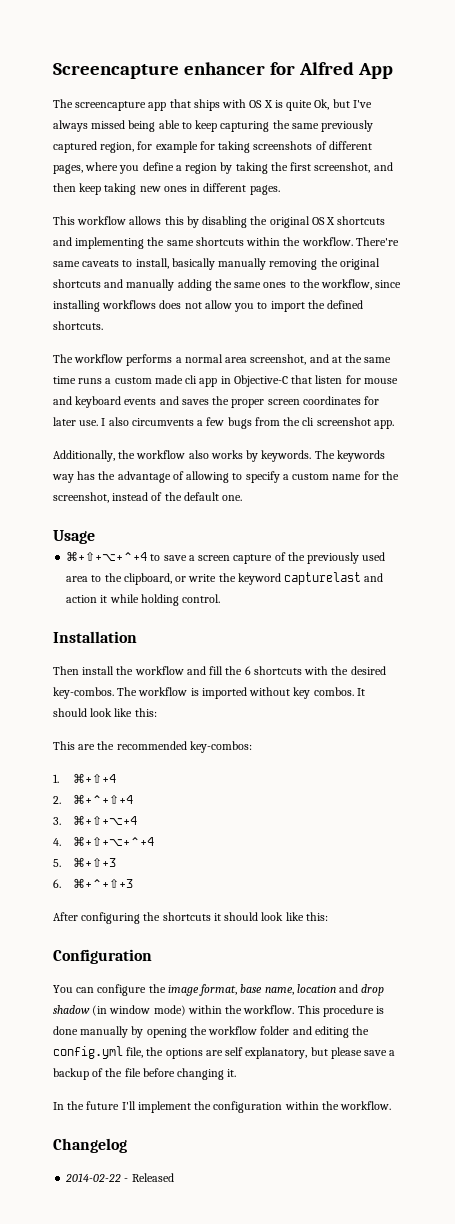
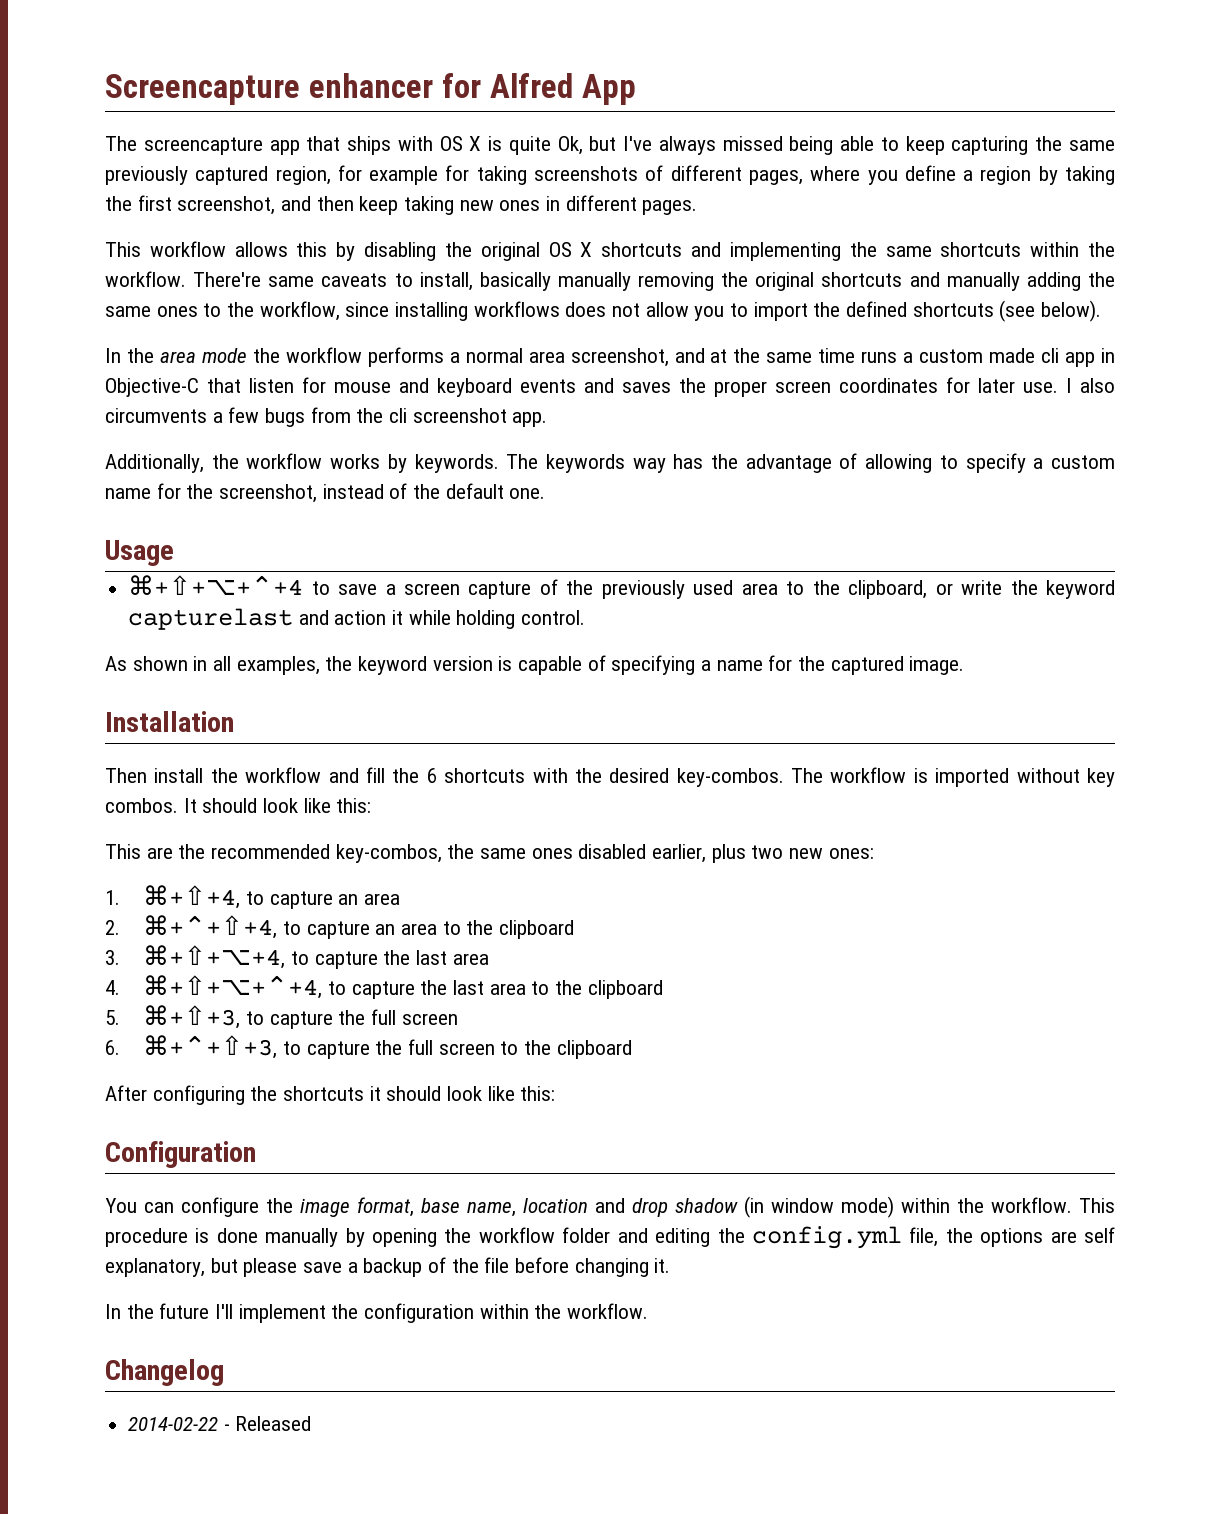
- There're same caveats to install, basically manually removing the original shortcuts and manually adding the same ones to the workflow, since installing workflows does not allow you to import the defined shortcuts.
- The workflow performs a normal area screenshot, and at the same time runs a custom made cli app in Objective-C that listen for mouse and keyboard events and saves the proper screen coordinates for later use.
+ There're same caveats to install, basically manually removing the original shortcuts and manually adding the same ones to the workflow, since installing workflows does not allow you to import the defined shortcuts (see below).
+ In the area mode the workflow performs a normal area screenshot, and at the same time runs a custom made cli app in Objective-C that listen for mouse and keyboard events and saves the proper screen coordinates for later use.
- Additionally, the workflow also works by keywords.
+ Additionally, the workflow works by keywords.
+ As shown in all examples, the keyword version is capable of specifying a name for the captured image.
- This are the recommended key-combos:
- 1. ⌘+⇧+4
- 2. ⌘+⌃+⇧+4
- 3. ⌘+⇧+⌥+4
- 4. ⌘+⇧+⌥+⌃+4
- 5. ⌘+⇧+3
- 6. ⌘+⌃+⇧+3
+ This are the recommended key-combos, the same ones disabled earlier, plus two new ones:
+ 1. ⌘+⇧+4, to capture an area
+ 2. ⌘+⌃+⇧+4, to capture an area to the clipboard
+ 3. ⌘+⇧+⌥+4, to capture the last area
+ 4. ⌘+⇧+⌥+⌃+4, to capture the last area to the clipboard
+ 5. ⌘+⇧+3, to capture the full screen
+ 6. ⌘+⌃+⇧+3, to capture the full screen to the clipboard

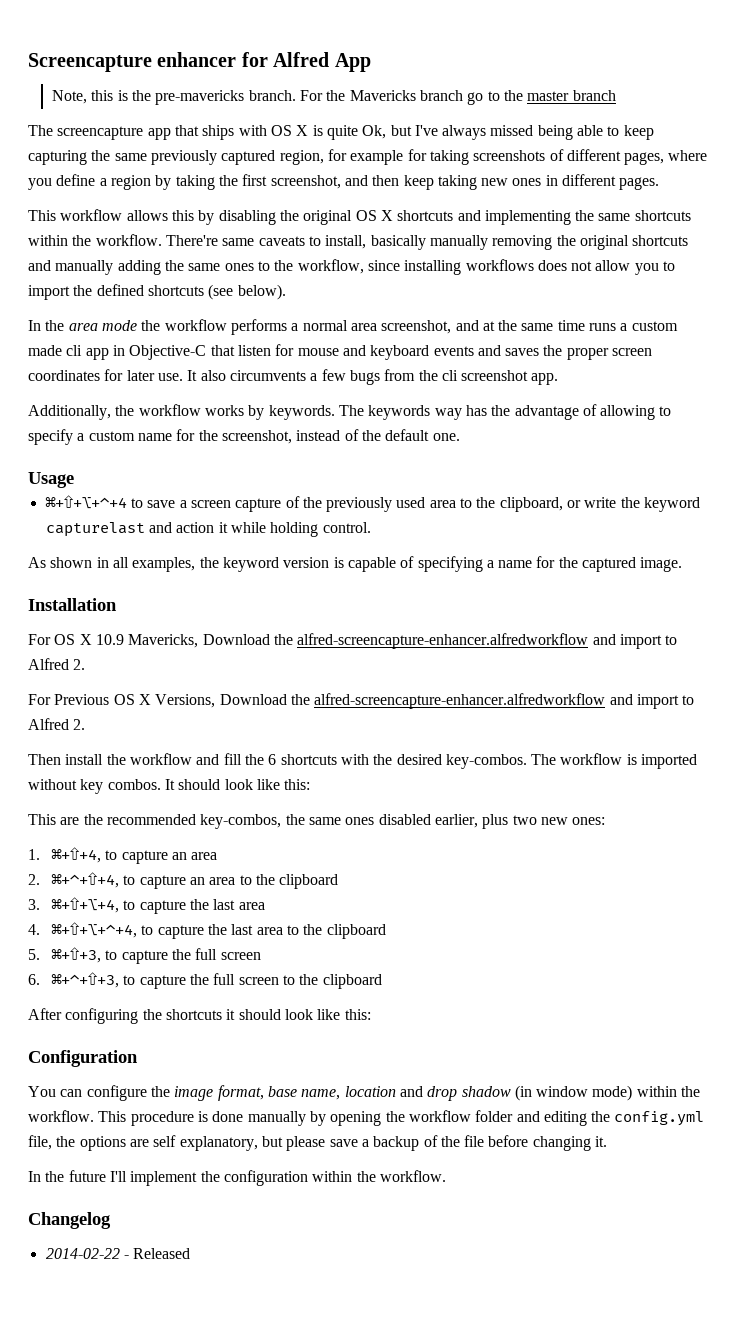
+ Note, this is the pre-mavericks branch. For the Mavericks branch go to the master branch
- I also circumvents a few bugs from the cli screenshot app.
+ It also circumvents a few bugs from the cli screenshot app.
+ For OS X 10.9 Mavericks, Download the alfred-screencapture-enhancer.alfredworkflow and import to Alfred 2.
+ For Previous OS X Versions, Download the alfred-screencapture-enhancer.alfredworkflow and import to Alfred 2.

